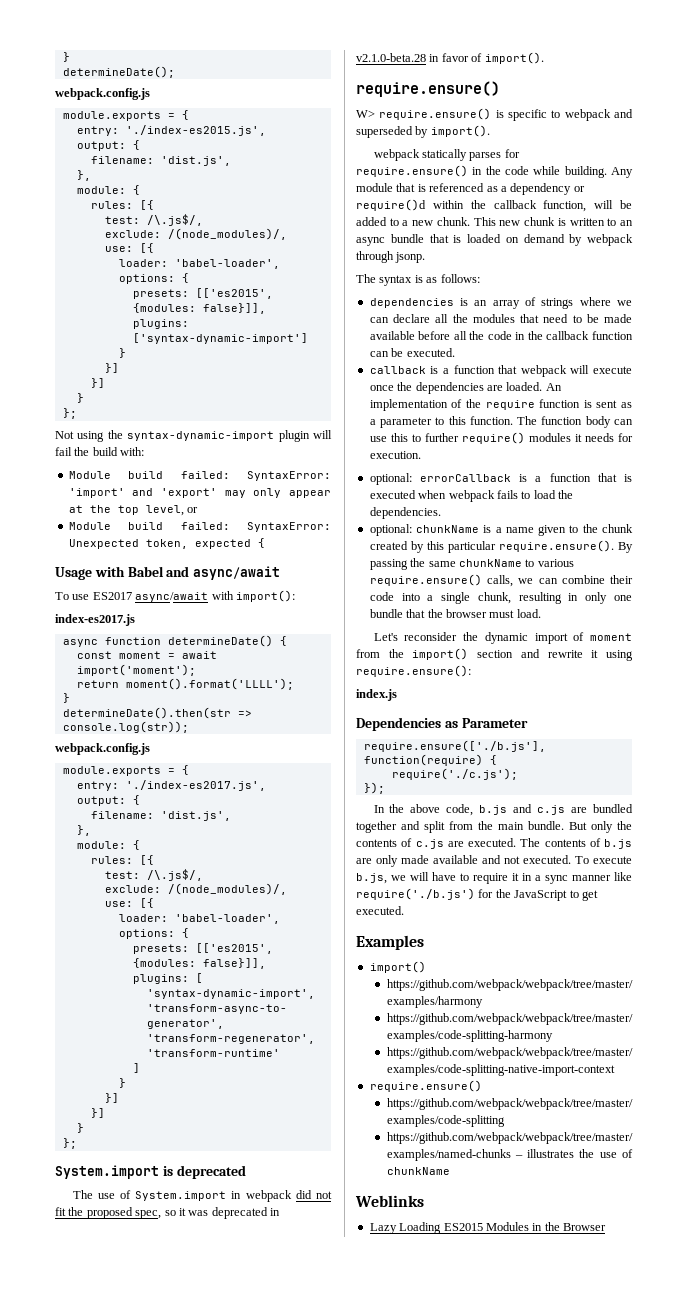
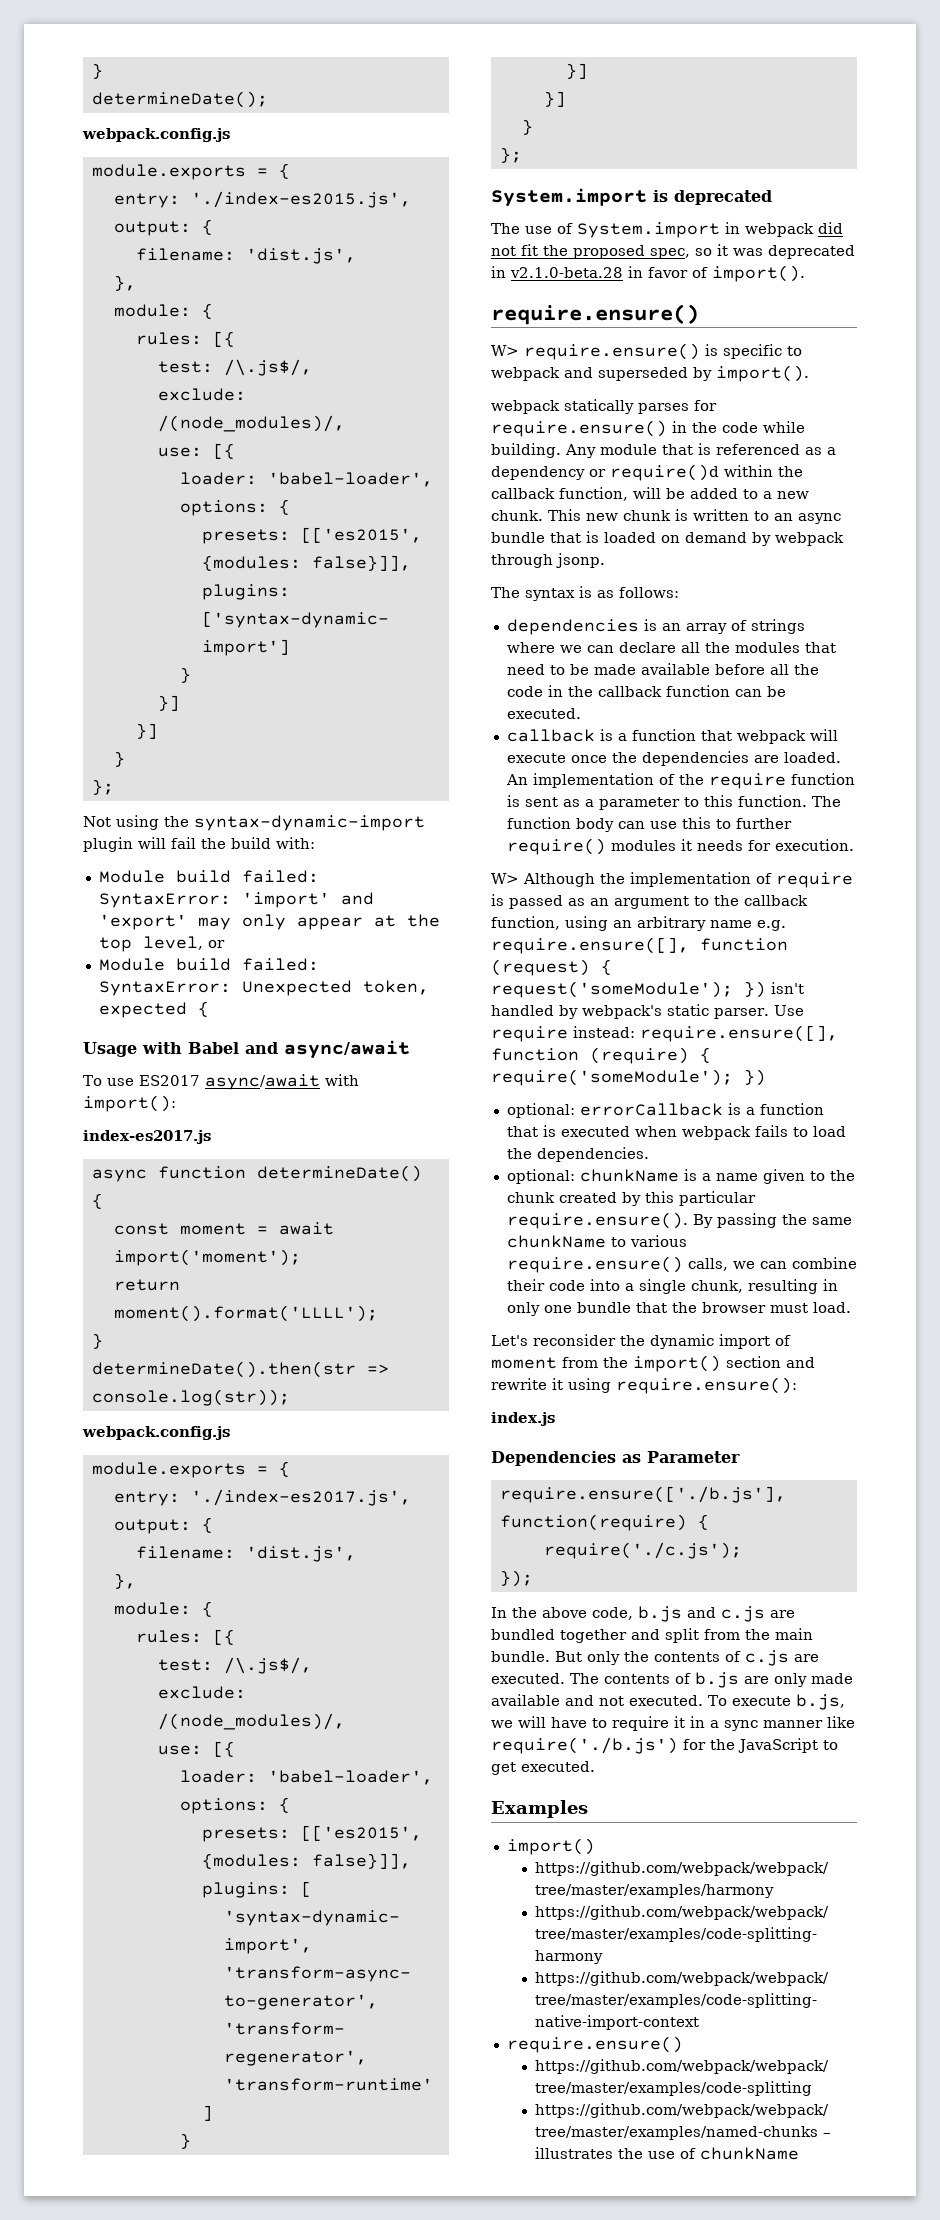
+ W> Although the implementation of require is passed as an argument to the callback function, using an arbitrary name e.g. require.ensure([], function (request) { request('someModule'); }) isn't handled by webpack's static parser. Use require instead: require.ensure([], function (require) { require('someModule'); })
- Weblinks
- Lazy Loading ES2015 Modules in the Browser

